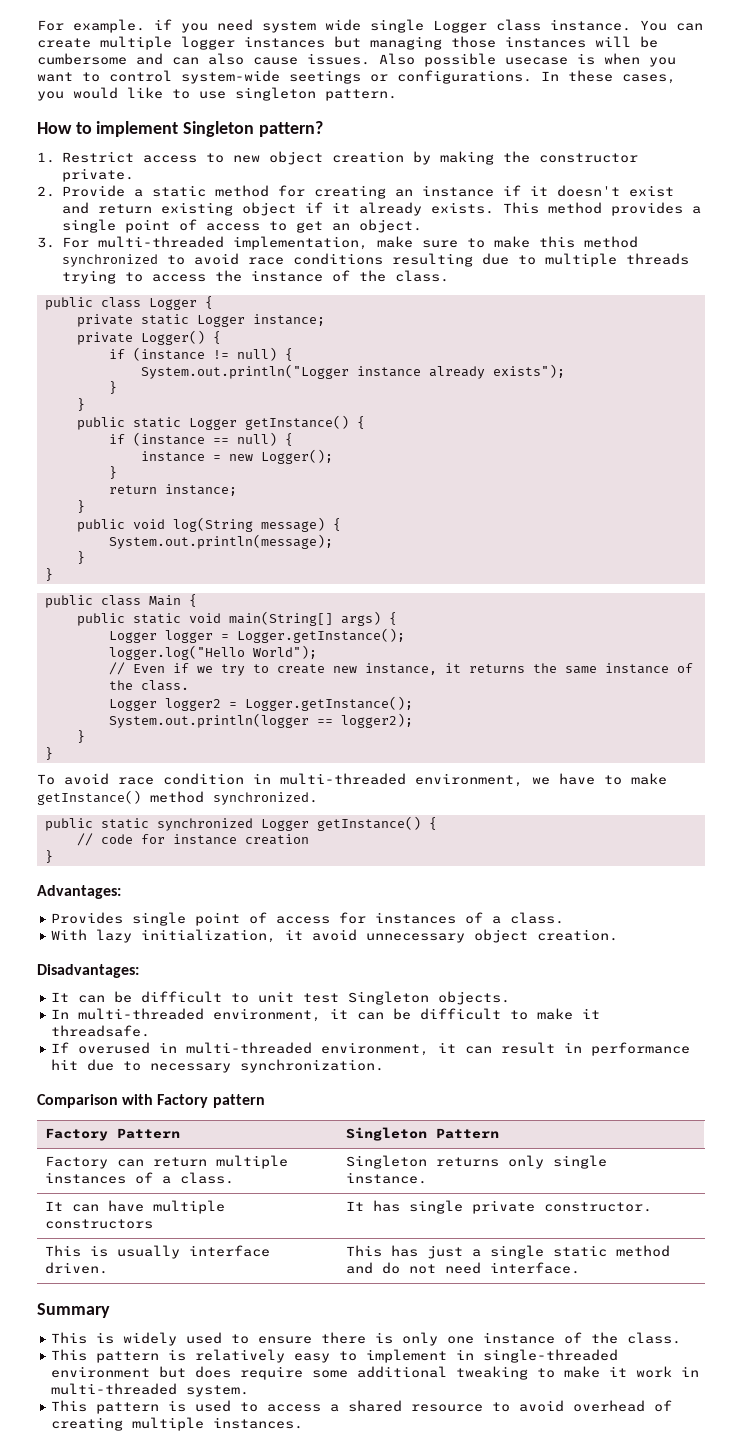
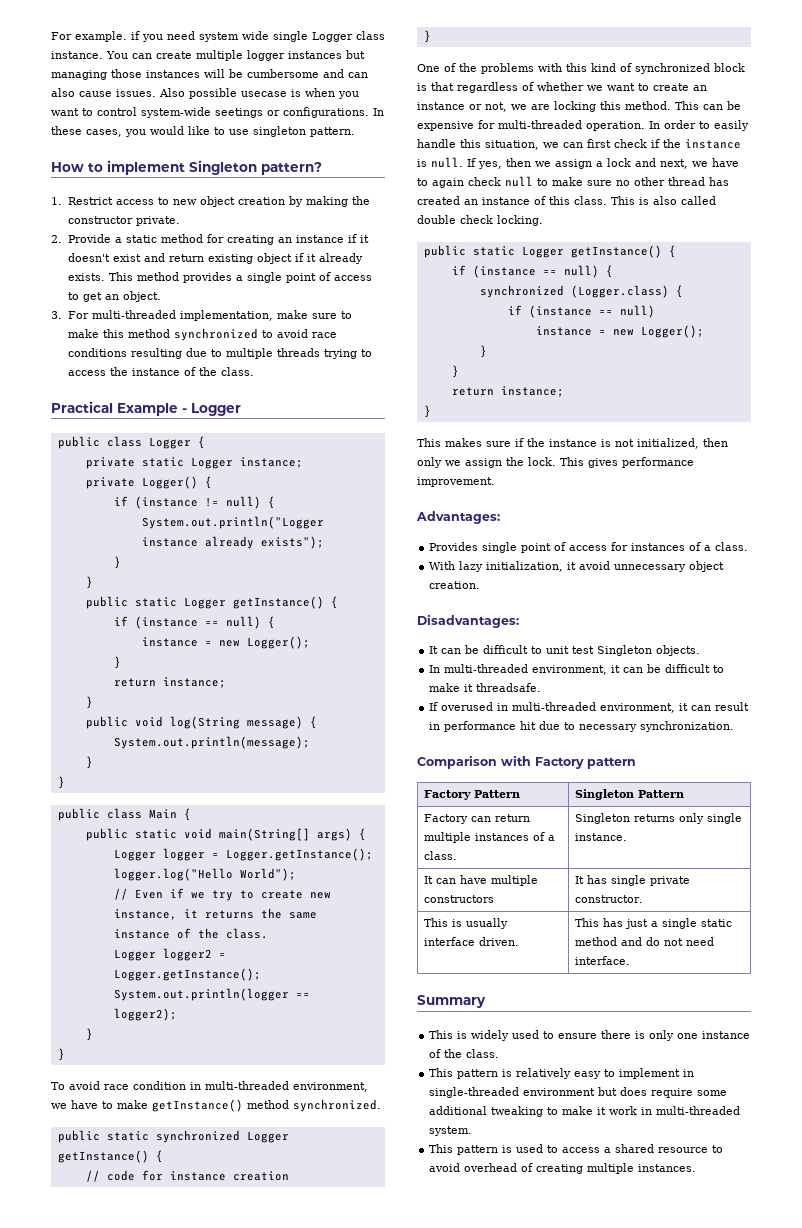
+ Practical Example - Logger
+ One of the problems with this kind of synchronized block is that regardless of whether we want to create an instance or not, we are locking this method. This can be expensive for multi-threaded operation. In order to easily handle this situation, we can first check if the instance is null. If yes, then we assign a lock and next, we have to again check null to make sure no other thread has created an instance of this class. This is also called double check locking.
+ public static Logger getInstance() {
+ if (instance == null) {
+ synchronized (Logger.class) {
+ if (instance == null)
+ instance = new Logger();
+ }
+ }
+ return instance;
+ }
+ This makes sure if the instance is not initialized, then only we assign the lock. This gives performance improvement.

